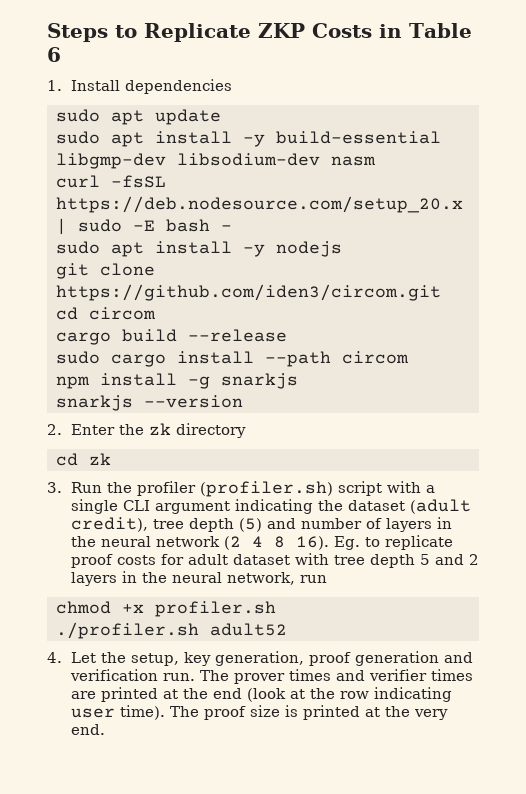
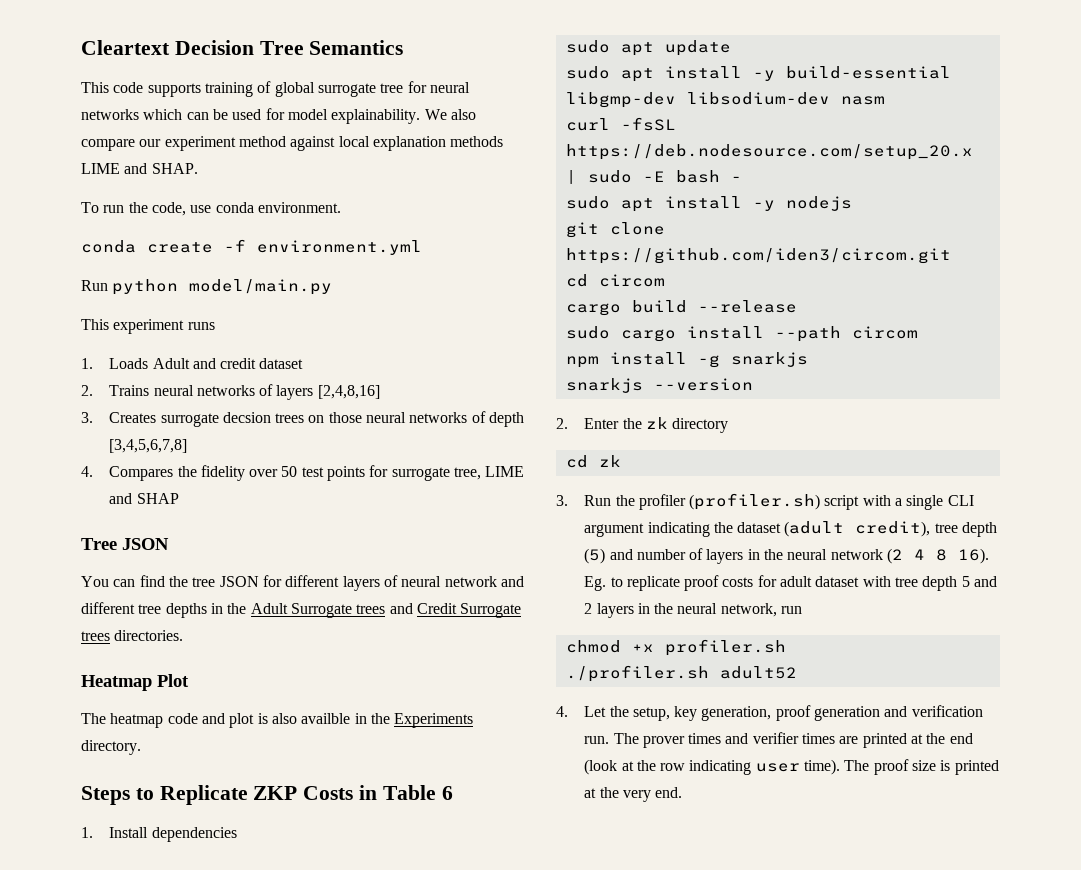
+ Cleartext Decision Tree Semantics
+ This code supports training of global surrogate tree for neural networks which can be used for model explainability. We also compare our experiment method against local explanation methods LIME and SHAP.
+ To run the code, use conda environment.
+ conda create -f environment.yml
+ Run python model/main.py
+ This experiment runs
+ 1. Loads Adult and credit dataset
+ 2. Trains neural networks of layers [2,4,8,16]
+ 3. Creates surrogate decsion trees on those neural networks of depth [3,4,5,6,7,8]
+ 4. Compares the fidelity over 50 test points for surrogate tree, LIME and SHAP
+ Tree JSON
+ You can find the tree JSON for different layers of neural network and different tree depths in the Adult Surrogate trees and Credit Surrogate trees directories.
+ Heatmap Plot
+ The heatmap code and plot is also availble in the Experiments directory.

